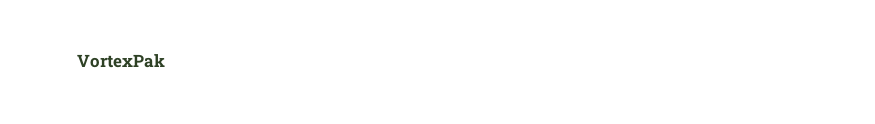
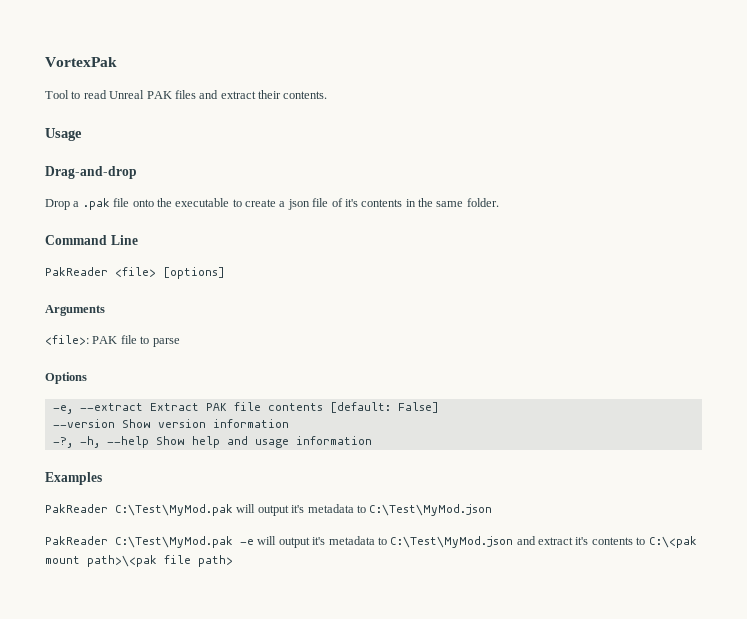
+ Tool to read Unreal PAK files and extract their contents.
+ Usage
+ Drag-and-drop
+ Drop a .pak file onto the executable to create a json file of it's contents in the same folder.
+ Command Line
+ PakReader <file> [options]
+ Arguments
+ <file>: PAK file to parse
+ Options
+ -e, --extract Extract PAK file contents [default: False]
+ --version Show version information
+ -?, -h, --help Show help and usage information
+ Examples
+ PakReader C:\Test\MyMod.pak will output it's metadata to C:\Test\MyMod.json
+ PakReader C:\Test\MyMod.pak -e will output it's metadata to C:\Test\MyMod.json and extract it's contents to C:\<pak mount path>\<pak file path>

